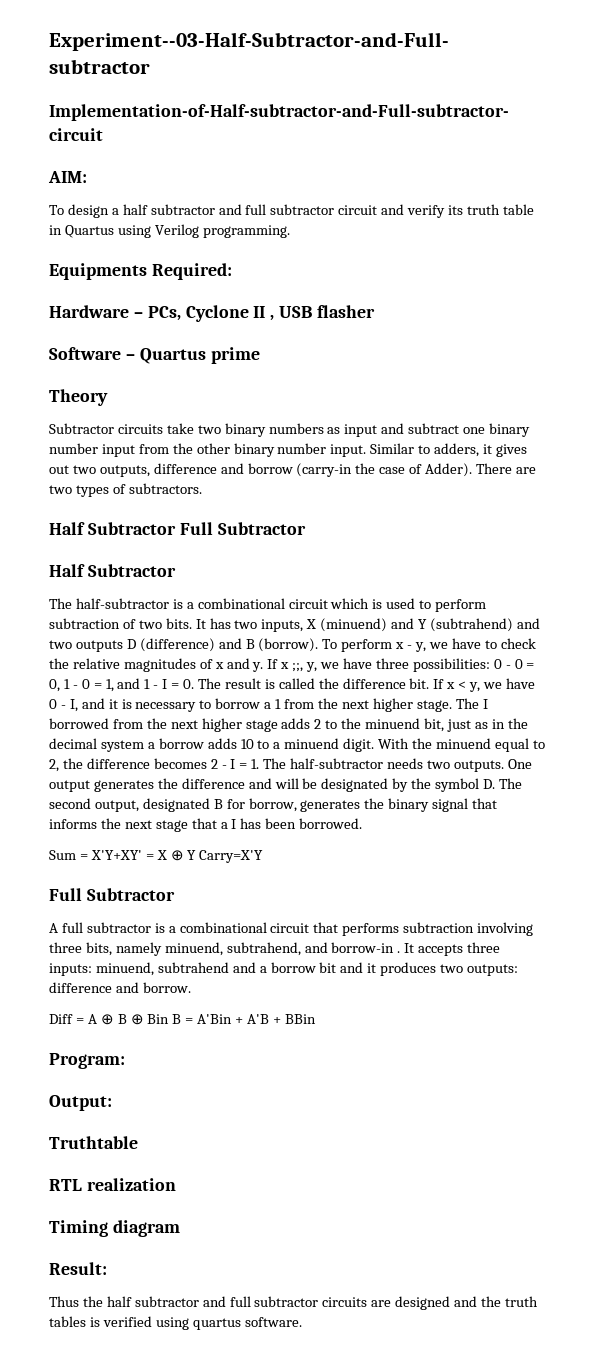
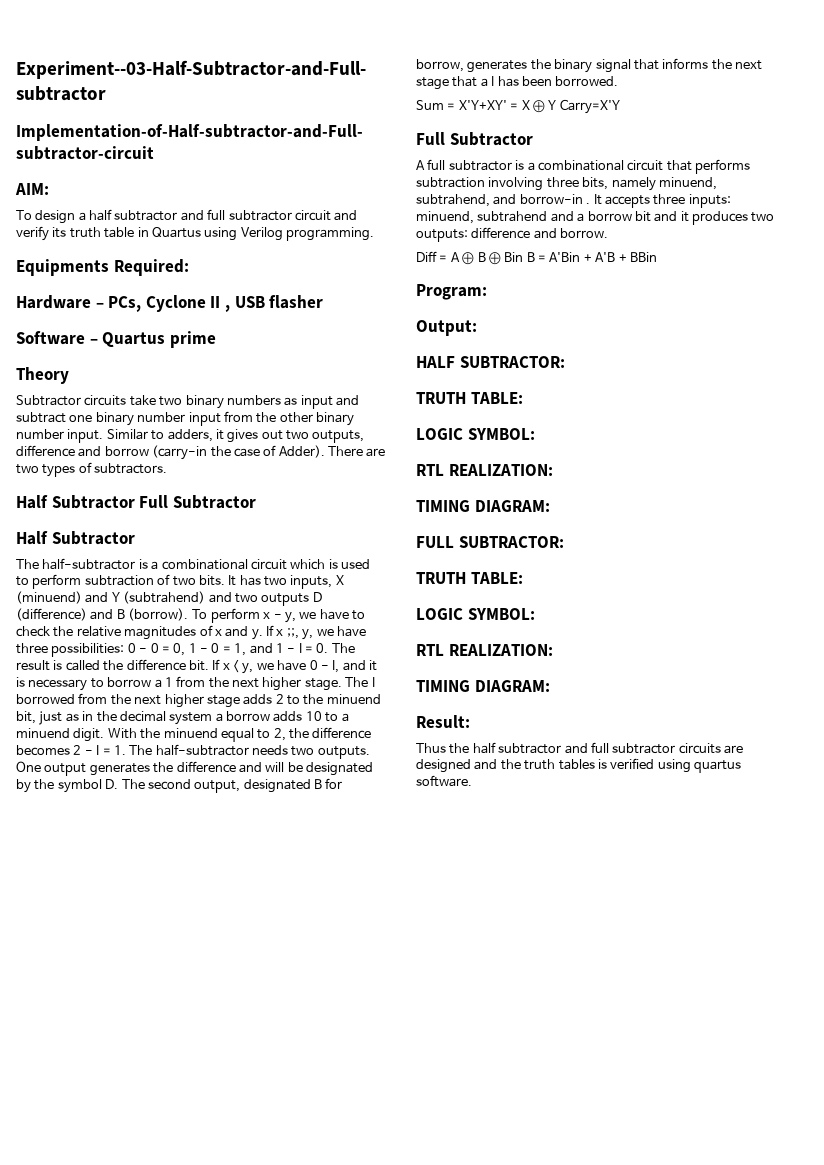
- Truthtable
- RTL realization
- Timing diagram
+ HALF SUBTRACTOR:
+ TRUTH TABLE:
+ LOGIC SYMBOL:
+ RTL REALIZATION:
+ TIMING DIAGRAM:
+ FULL SUBTRACTOR:
+ TRUTH TABLE:
+ LOGIC SYMBOL:
+ RTL REALIZATION:
+ TIMING DIAGRAM:

